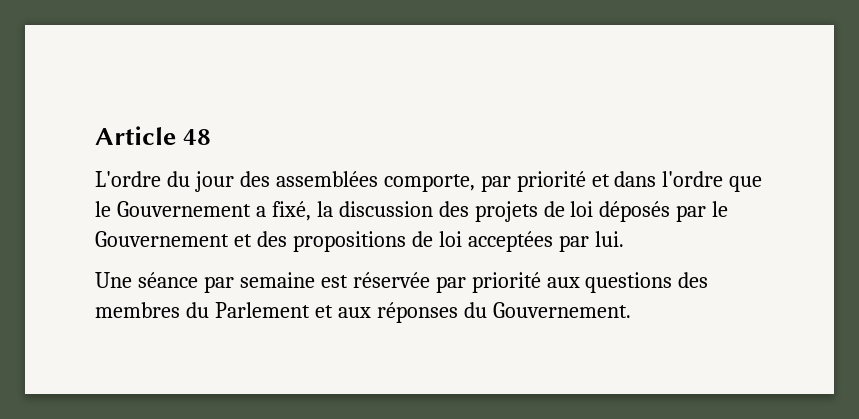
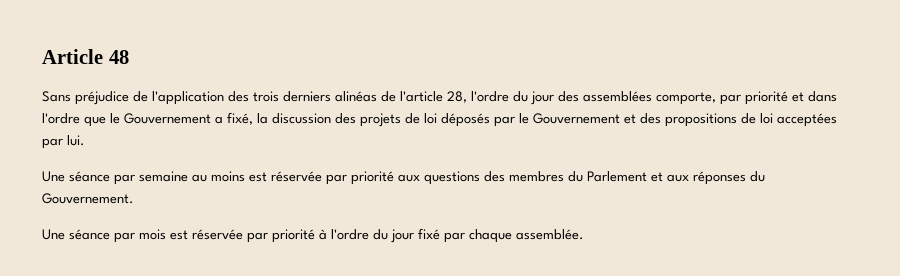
- L'ordre du jour des assemblées comporte, par priorité et dans l'ordre que le Gouvernement a fixé, la discussion des projets de loi déposés par le Gouvernement et des propositions de loi acceptées par lui.
+ Sans préjudice de l'application des trois derniers alinéas de l'article 28, l'ordre du jour des assemblées comporte, par priorité et dans l'ordre que le Gouvernement a fixé, la discussion des projets de loi déposés par le Gouvernement et des propositions de loi acceptées par lui.
- Une séance par semaine est réservée par priorité aux questions des membres du Parlement et aux réponses du Gouvernement.
+ Une séance par semaine au moins est réservée par priorité aux questions des membres du Parlement et aux réponses du Gouvernement.
+ Une séance par mois est réservée par priorité à l'ordre du jour fixé par chaque assemblée.

